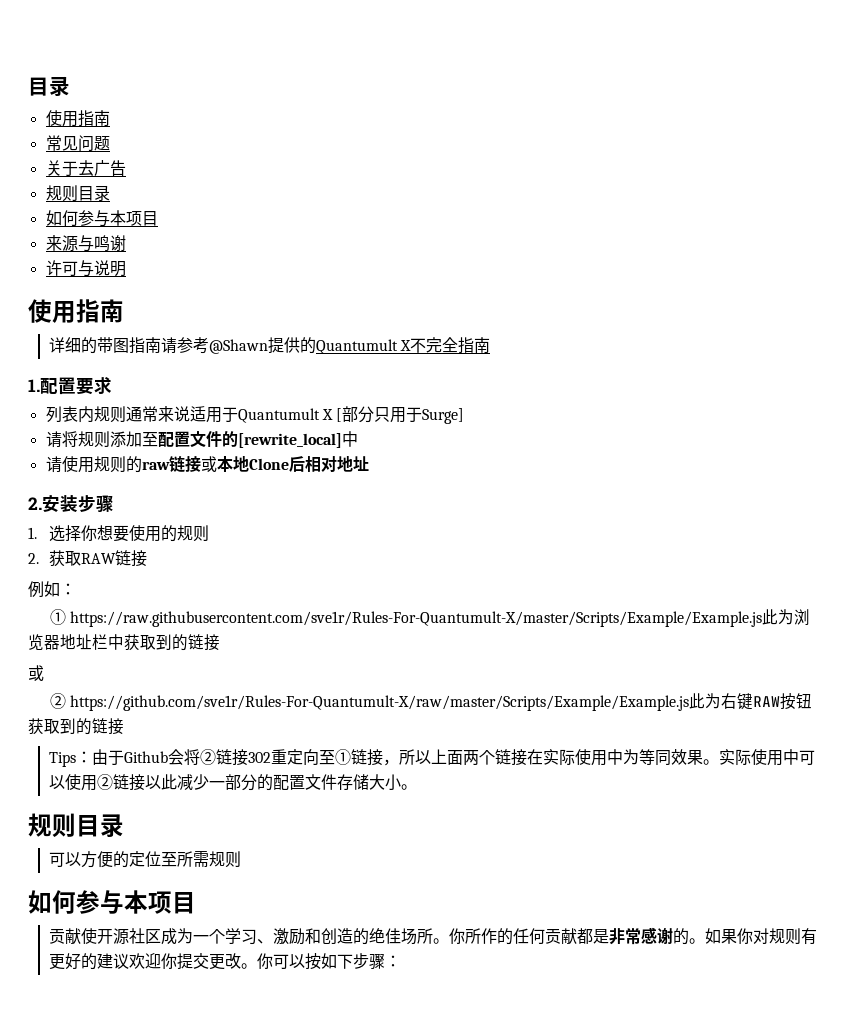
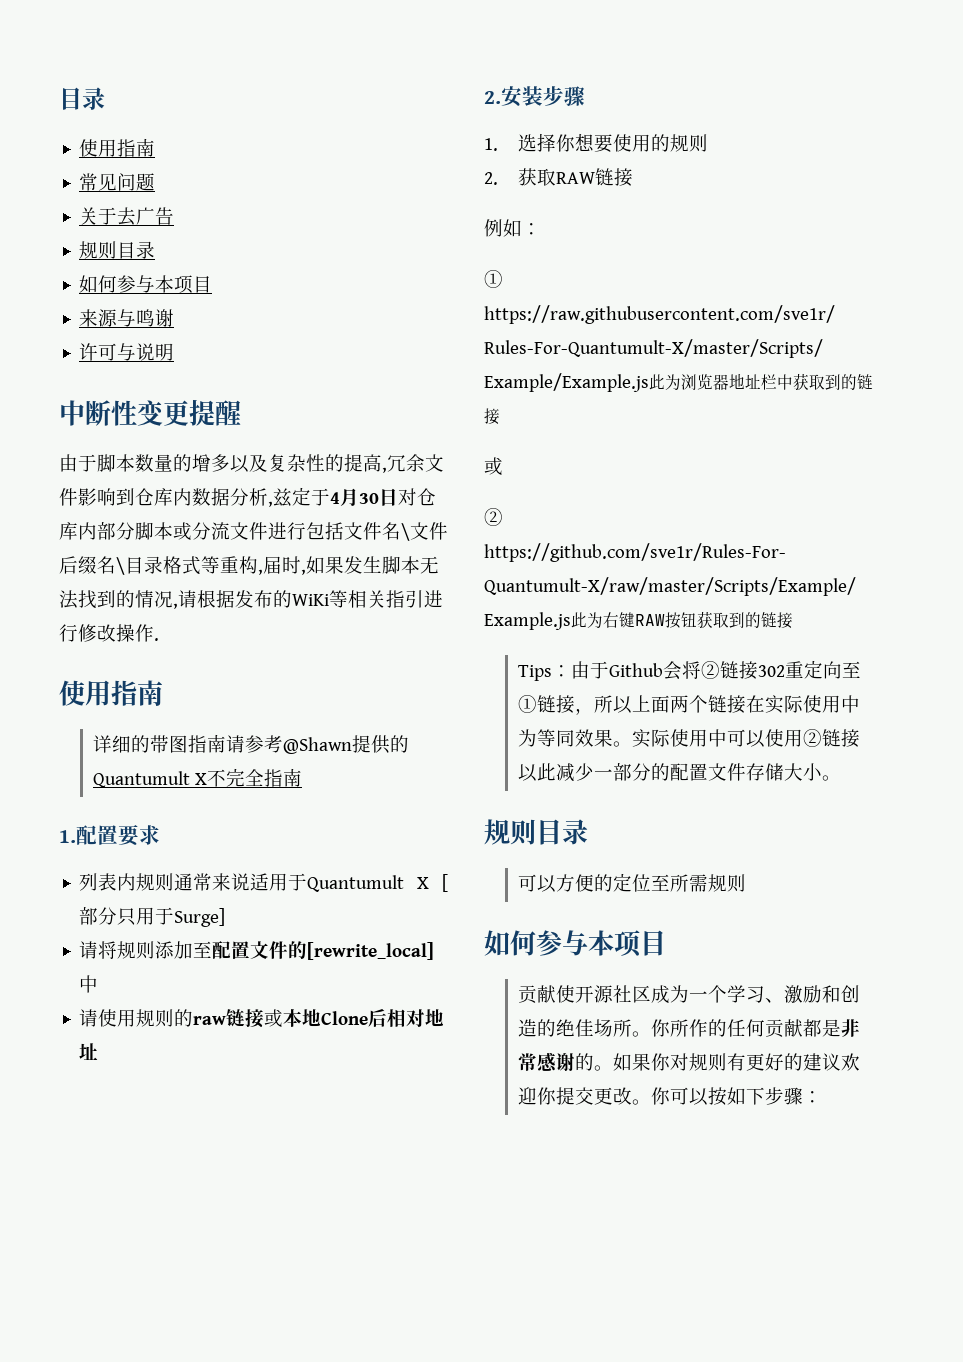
+ 中断性变更提醒
+ 由于脚本数量的增多以及复杂性的提高,冗余文件影响到仓库内数据分析,兹定于4月30日对仓库内部分脚本或分流文件进行包括文件名\文件后缀名\目录格式等重构,届时,如果发生脚本无法找到的情况,请根据发布的WiKi等相关指引进行修改操作.

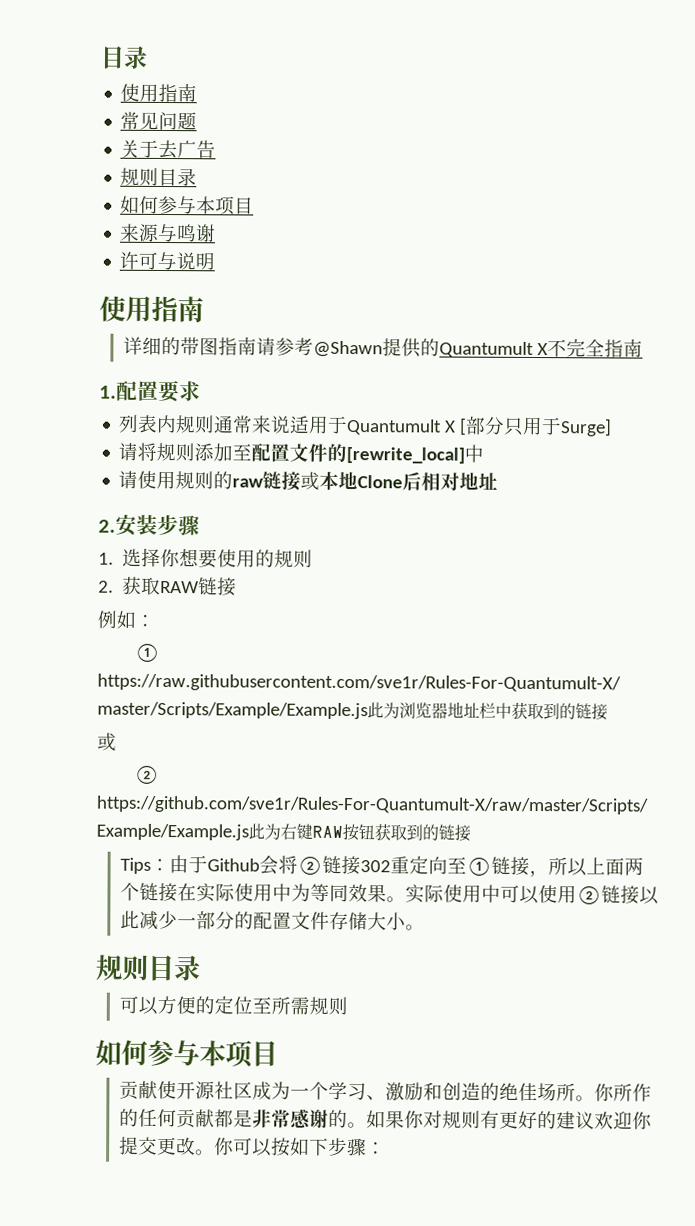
- 中断性变更提醒
- 由于脚本数量的增多以及复杂性的提高,冗余文件影响到仓库内数据分析,兹定于4月30日对仓库内部分脚本或分流文件进行包括文件名\文件后缀名\目录格式等重构,届时,如果发生脚本无法找到的情况,请根据发布的WiKi等相关指引进行修改操作.

